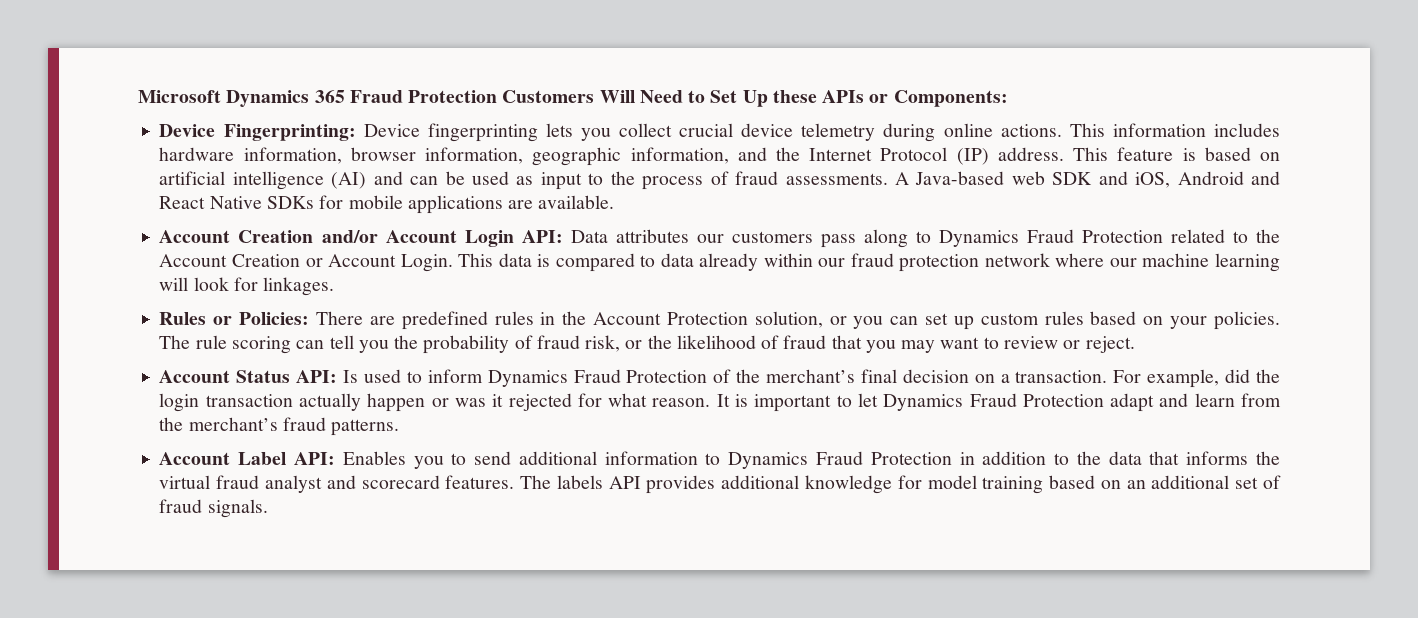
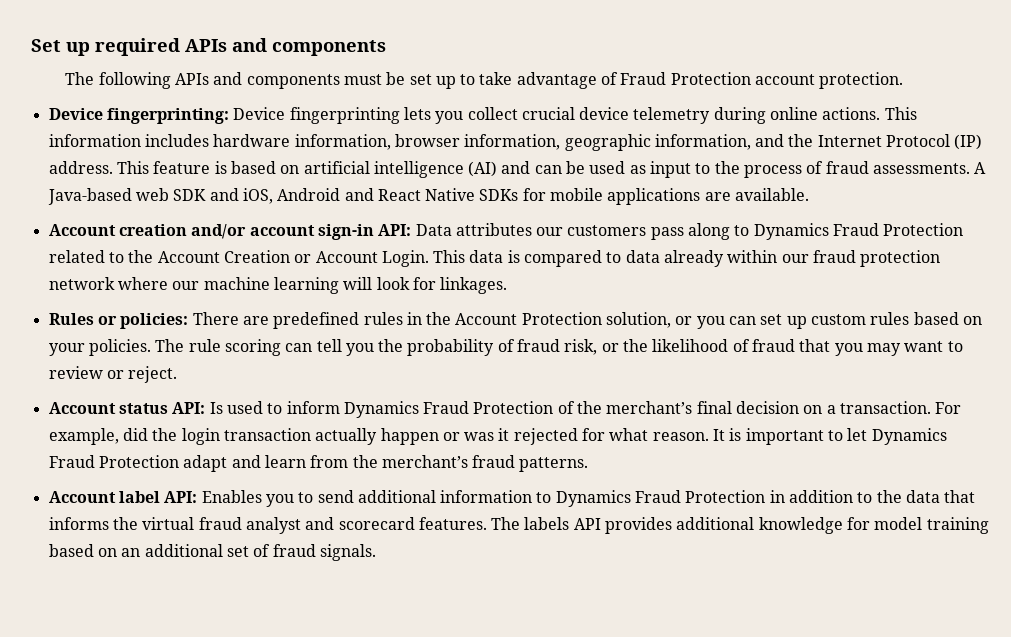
- Microsoft Dynamics 365 Fraud Protection Customers Will Need to Set Up these APIs or Components:
- Device Fingerprinting: Device fingerprinting lets you collect crucial device telemetry during online actions.
+ Set up required APIs and components
+ The following APIs and components must be set up to take advantage of Fraud Protection account protection.
+ Device fingerprinting: Device fingerprinting lets you collect crucial device telemetry during online actions.
- Account Creation and/or Account Login API: Data attributes our customers pass along to Dynamics Fraud Protection related to the Account Creation or Account Login.
+ Account creation and/or account sign-in API: Data attributes our customers pass along to Dynamics Fraud Protection related to the Account Creation or Account Login.
- Rules or Policies: There are predefined rules in the Account Protection solution, or you can set up custom rules based on your policies.
+ Rules or policies: There are predefined rules in the Account Protection solution, or you can set up custom rules based on your policies.
- Account Status API: Is used to inform Dynamics Fraud Protection of the merchant’s final decision on a transaction.
+ Account status API: Is used to inform Dynamics Fraud Protection of the merchant’s final decision on a transaction.
- Account Label API: Enables you to send additional information to Dynamics Fraud Protection in addition to the data that informs the virtual fraud analyst and scorecard features.
+ Account label API: Enables you to send additional information to Dynamics Fraud Protection in addition to the data that informs the virtual fraud analyst and scorecard features.

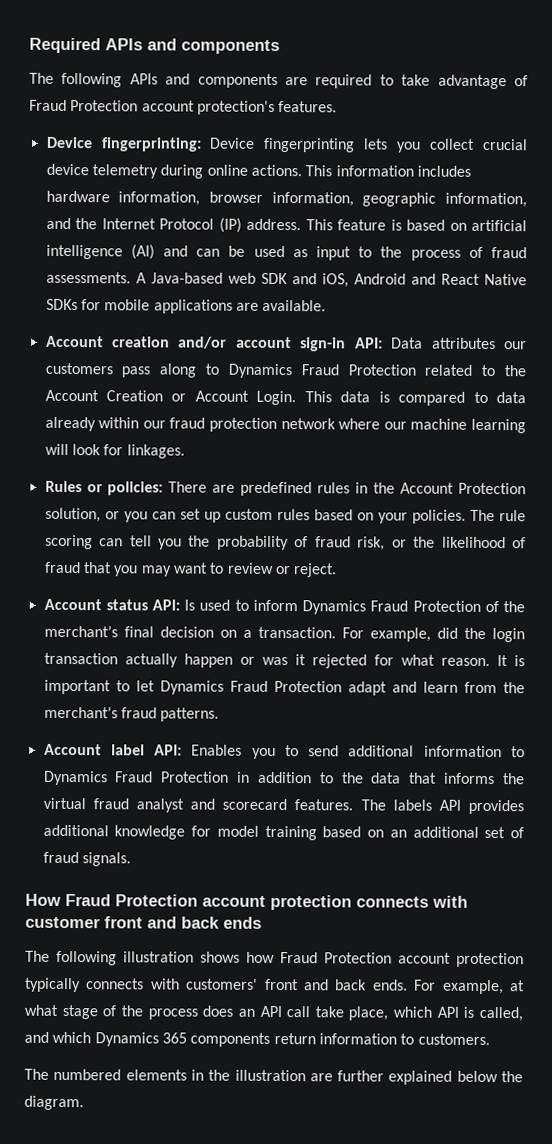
- Set up required APIs and components
+ Required APIs and components
- The following APIs and components must be set up to take advantage of Fraud Protection account protection.
+ The following APIs and components are required to take advantage of Fraud Protection account protection's features.
+ How Fraud Protection account protection connects with customer front and back ends
+ The following illustration shows how Fraud Protection account protection typically connects with customers' front and back ends. For example, at what stage of the process does an API call take place, which API is called, and which Dynamics 365 components return information to customers.
+ The numbered elements in the illustration are further explained below the diagram.

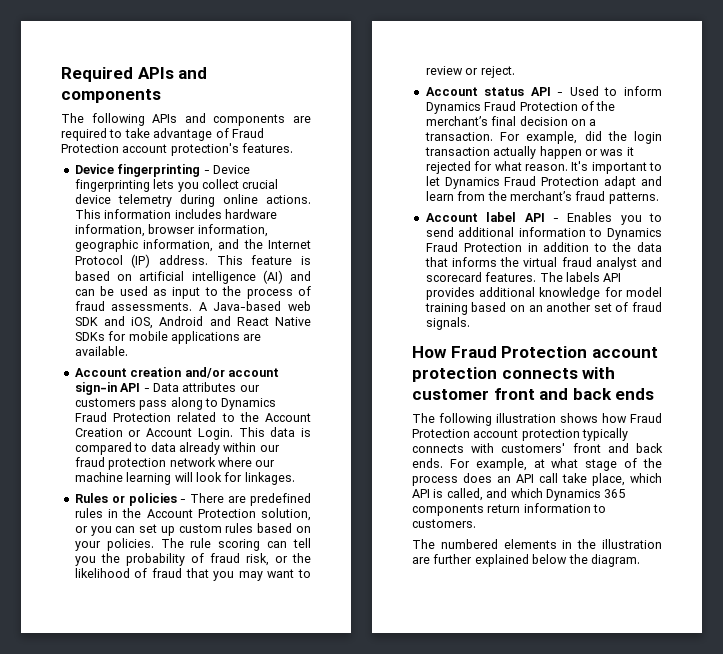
- Device fingerprinting: Device fingerprinting lets you collect crucial device telemetry during online actions.
+ Device fingerprinting - Device fingerprinting lets you collect crucial device telemetry during online actions.
- Account creation and/or account sign-in API: Data attributes our customers pass along to Dynamics Fraud Protection related to the Account Creation or Account Login.
+ Account creation and/or account sign-in API - Data attributes our customers pass along to Dynamics Fraud Protection related to the Account Creation or Account Login.
- Rules or policies: There are predefined rules in the Account Protection solution, or you can set up custom rules based on your policies.
+ Rules or policies - There are predefined rules in the Account Protection solution, or you can set up custom rules based on your policies.
- Account status API: Is used to inform Dynamics Fraud Protection of the merchant’s final decision on a transaction.
+ Account status API - Used to inform Dynamics Fraud Protection of the merchant’s final decision on a transaction.
- It is important to let Dynamics Fraud Protection adapt and learn from the merchant’s fraud patterns.
+ It's important to let Dynamics Fraud Protection adapt and learn from the merchant’s fraud patterns.
- Account label API: Enables you to send additional information to Dynamics Fraud Protection in addition to the data that informs the virtual fraud analyst and scorecard features.
+ Account label API - Enables you to send additional information to Dynamics Fraud Protection in addition to the data that informs the virtual fraud analyst and scorecard features.
- The labels API provides additional knowledge for model training based on an additional set of fraud signals.
+ The labels API provides additional knowledge for model training based on an another set of fraud signals.

